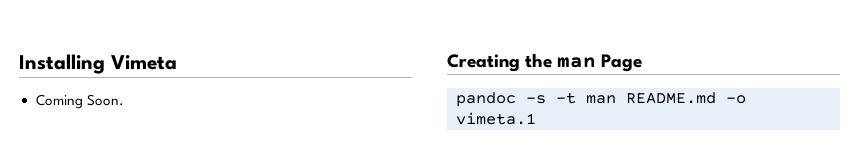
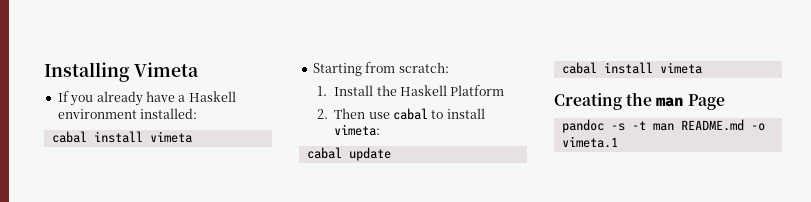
- Coming Soon.
+ If you already have a Haskell environment installed:
+ cabal install vimeta
+ Starting from scratch:
+ 1. Install the Haskell Platform
+ 2. Then use cabal to install vimeta:
+ cabal update
+ cabal install vimeta

